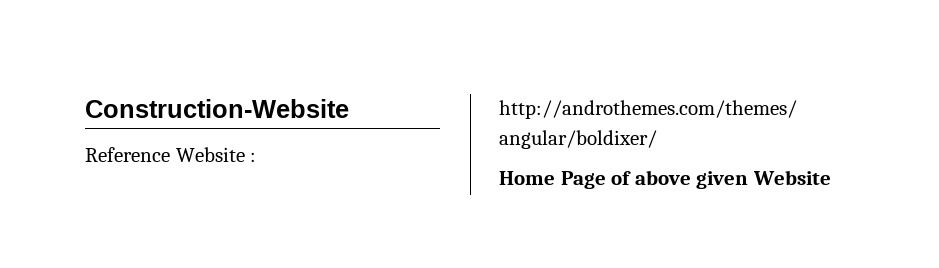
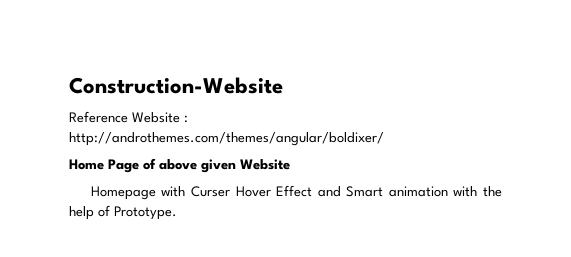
+ Homepage with Curser Hover Effect and Smart animation with the help of Prototype.

